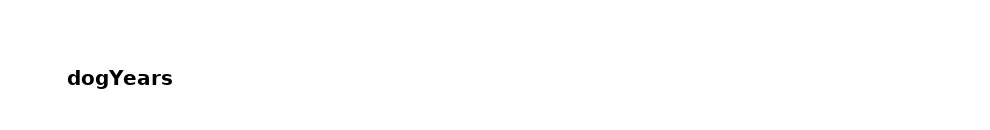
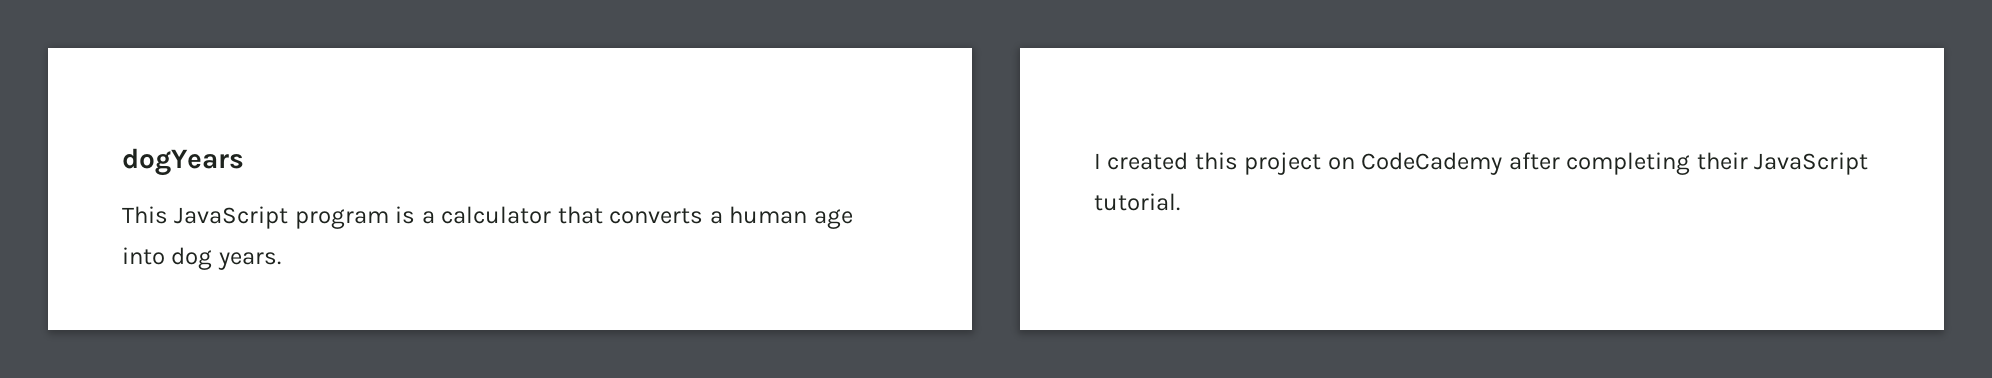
+ This JavaScript program is a calculator that converts a human age into dog years.
+ I created this project on CodeCademy after completing their JavaScript tutorial.

